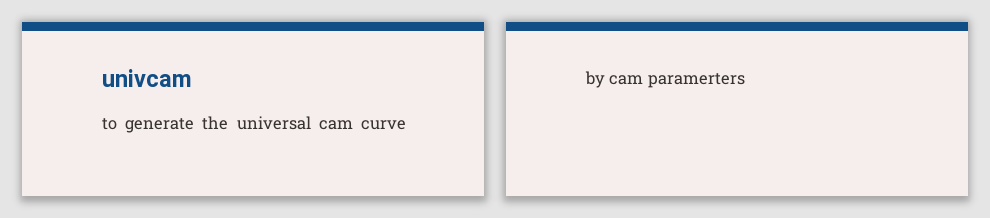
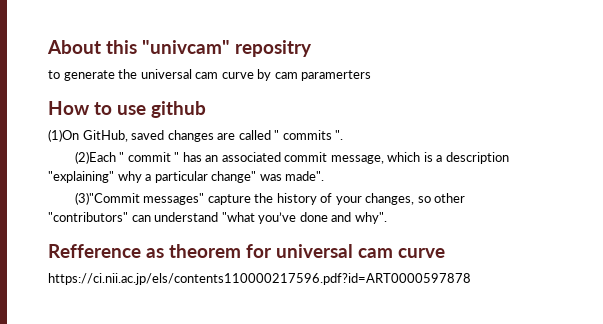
- univcam
+ About this "univcam" repositry
+ How to use github
+ (1)On GitHub, saved changes are called " commits ".
+ (2)Each " commit " has an associated commit message, which is a description "explaining" why a particular change" was made".
+ (3)"Commit messages" capture the history of your changes, so other "contributors" can understand "what you’ve done and why".
+ Refference as theorem for universal cam curve
+ https://ci.nii.ac.jp/els/contents110000217596.pdf?id=ART0000597878

